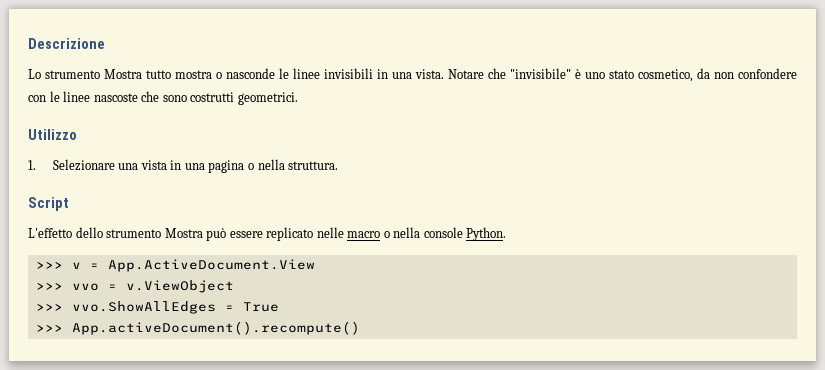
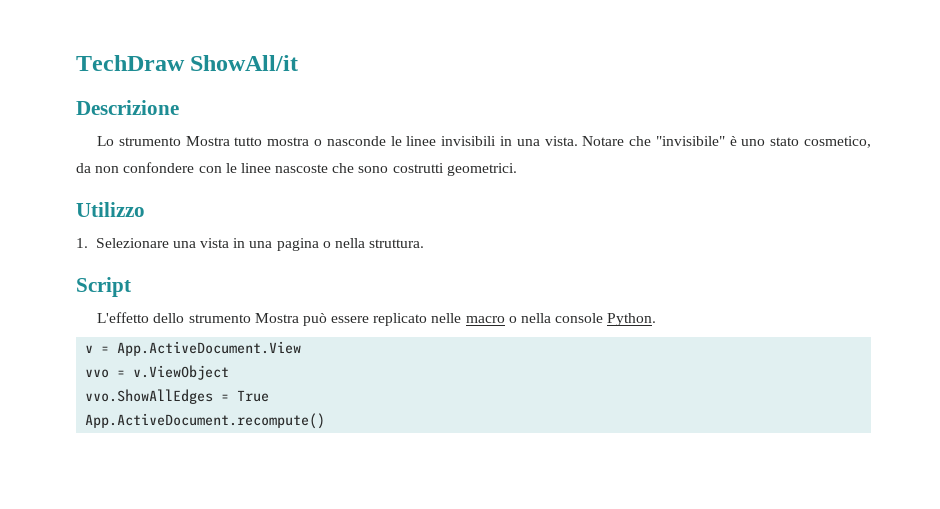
+ TechDraw ShowAll/it
- >>> v = App.ActiveDocument.View
+ v = App.ActiveDocument.View
- >>> vvo = v.ViewObject
+ vvo = v.ViewObject
- >>> vvo.ShowAllEdges = True
+ vvo.ShowAllEdges = True
- >>> App.activeDocument().recompute()
+ App.ActiveDocument.recompute()

